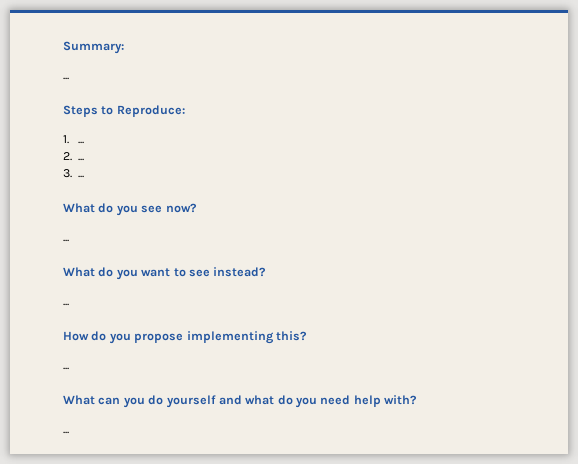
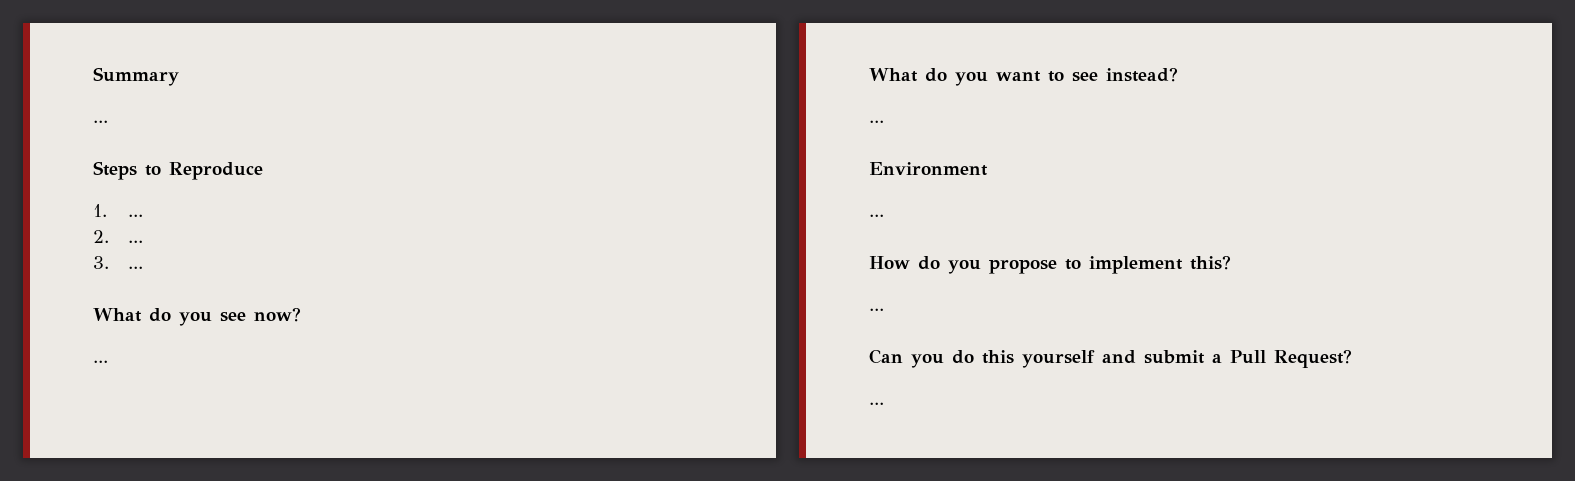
- Summary:
+ Summary
- Steps to Reproduce:
+ Steps to Reproduce
+ Environment
+ ...
- How do you propose implementing this?
+ How do you propose to implement this?
- What can you do yourself and what do you need help with?
+ Can you do this yourself and submit a Pull Request?

